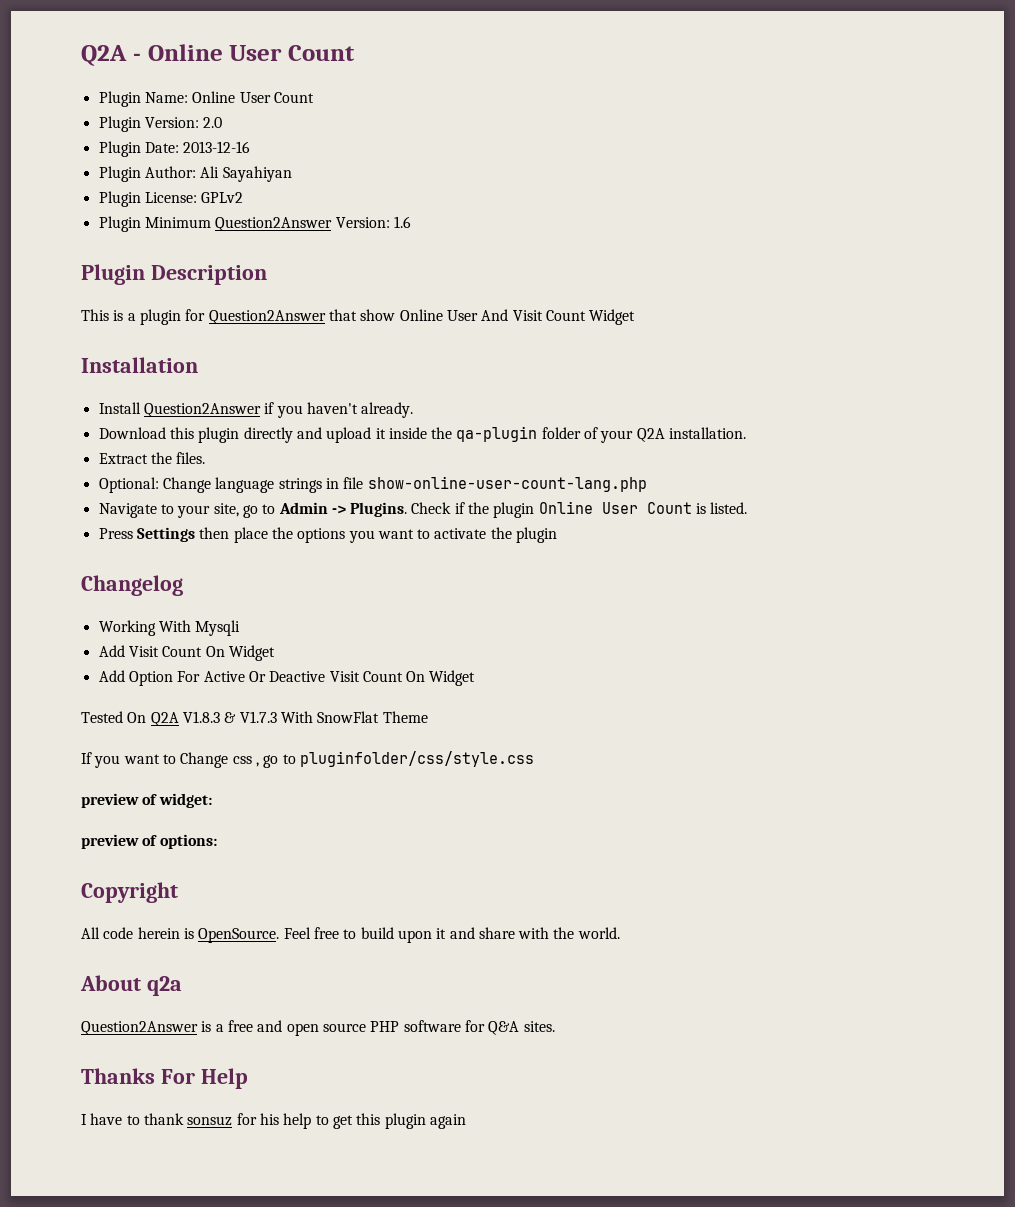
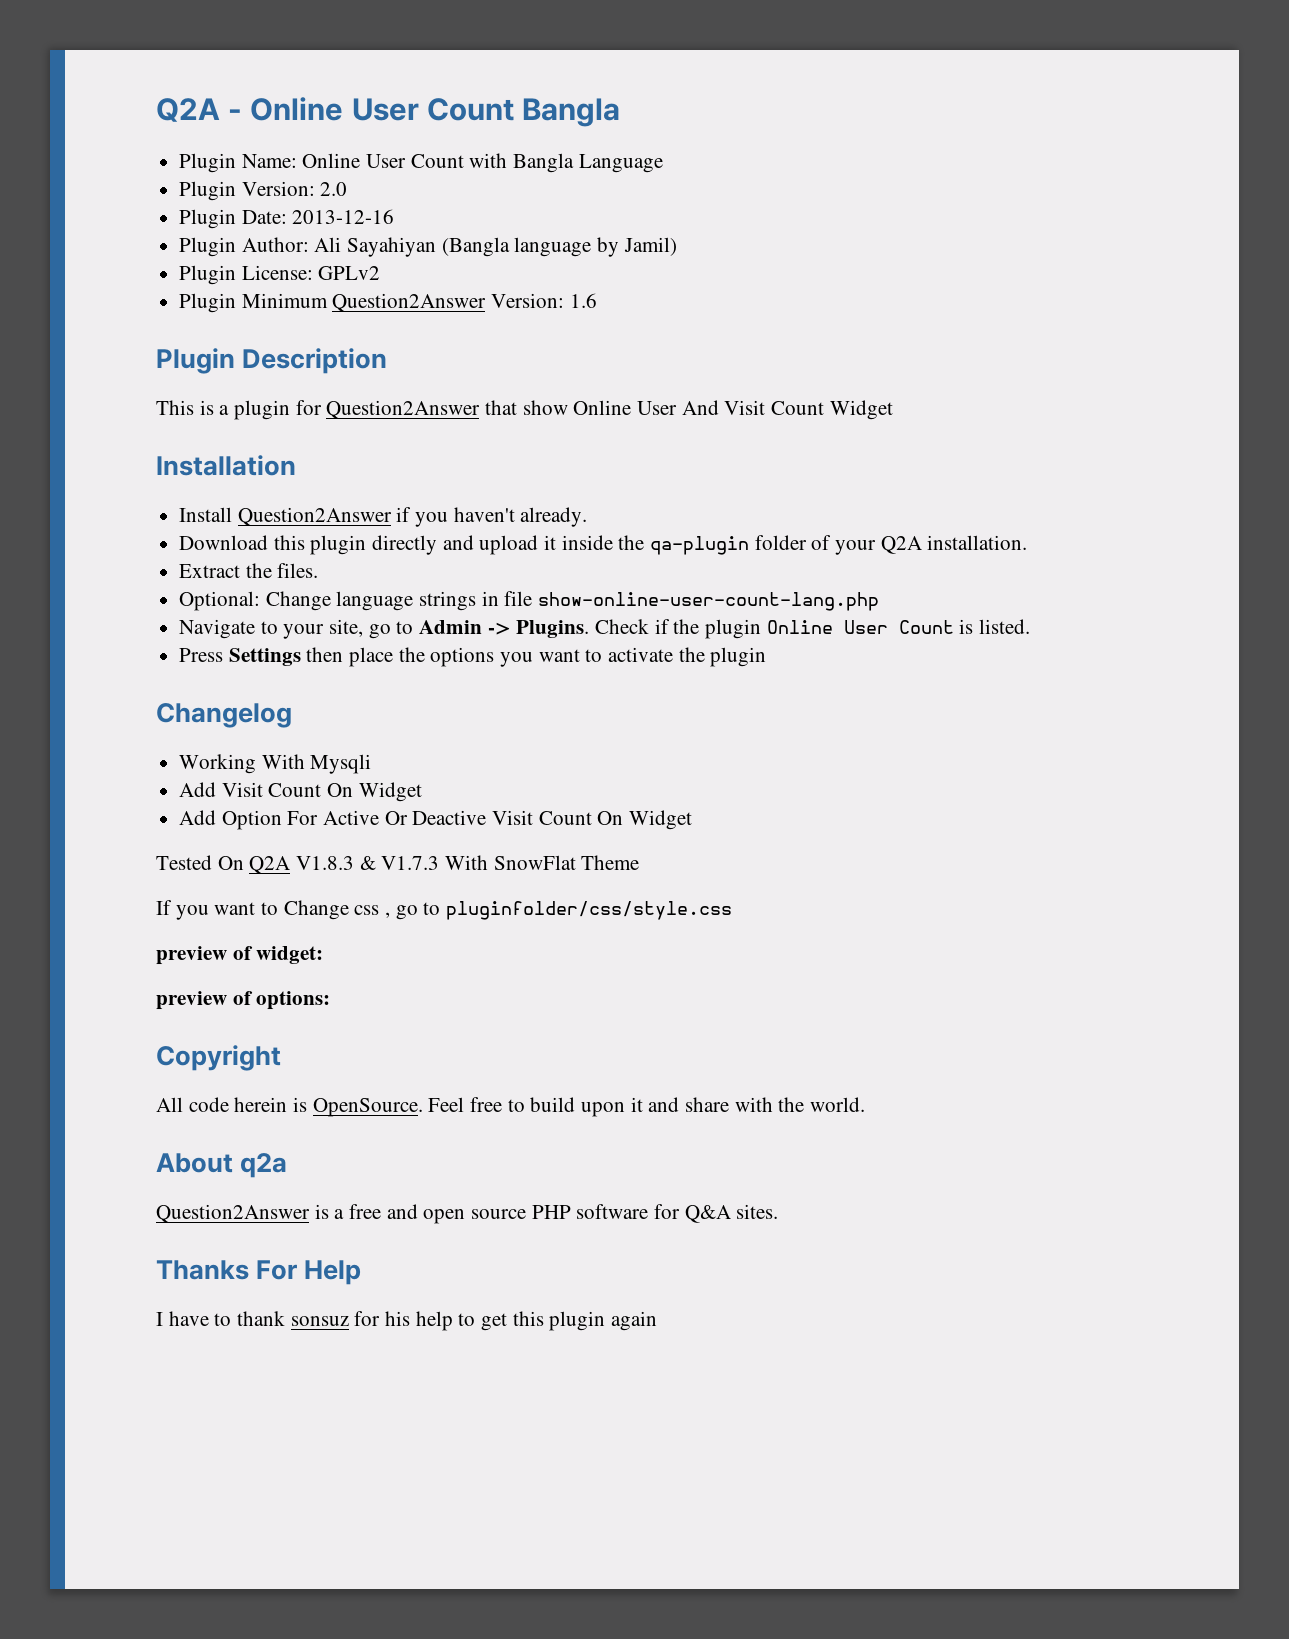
- Q2A - Online User Count
+ Q2A - Online User Count Bangla
- Plugin Name: Online User Count
+ Plugin Name: Online User Count with Bangla Language
- Plugin Author: Ali Sayahiyan
+ Plugin Author: Ali Sayahiyan (Bangla language by Jamil)

